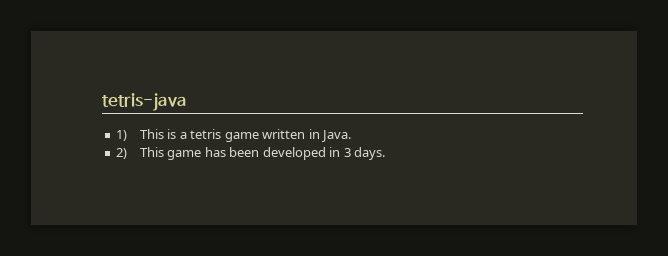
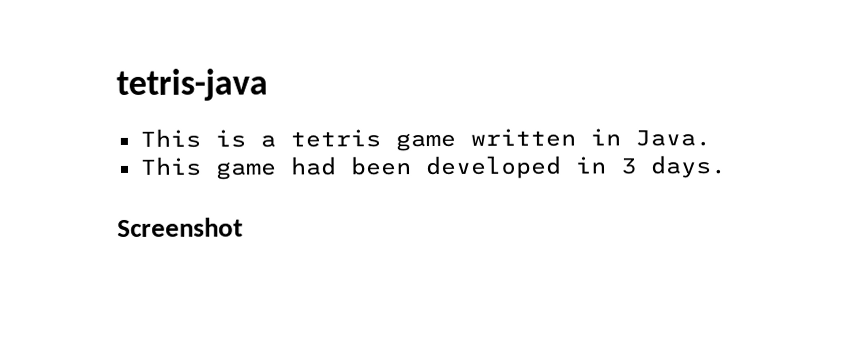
- 1) This is a tetris game written in Java.
+ This is a tetris game written in Java.
- 2) This game has been developed in 3 days.
+ This game had been developed in 3 days.
+ Screenshot

